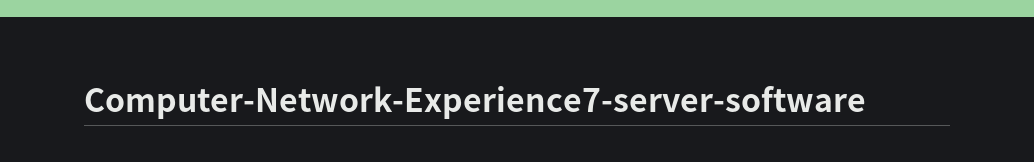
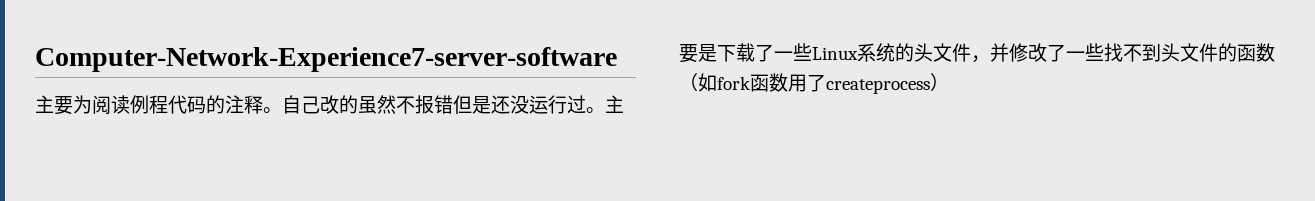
+ 主要为阅读例程代码的注释。自己改的虽然不报错但是还没运行过。主要是下载了一些Linux系统的头文件，并修改了一些找不到头文件的函数（如fork函数用了createprocess）

